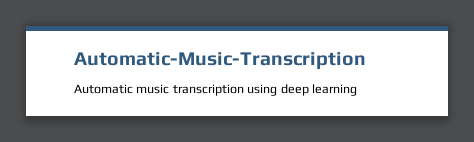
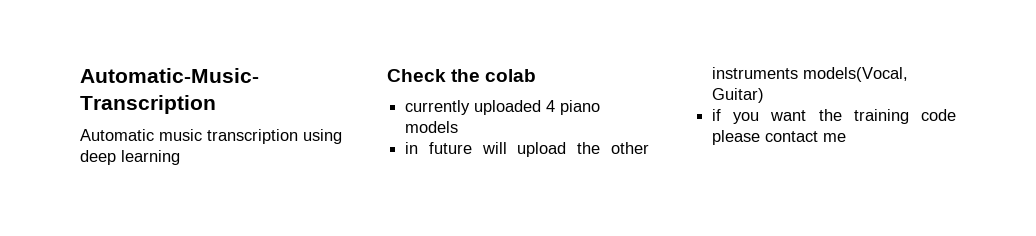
+ Check the colab
+ currently uploaded 4 piano models
+ in future will upload the other instruments models(Vocal, Guitar)
+ if you want the training code please contact me

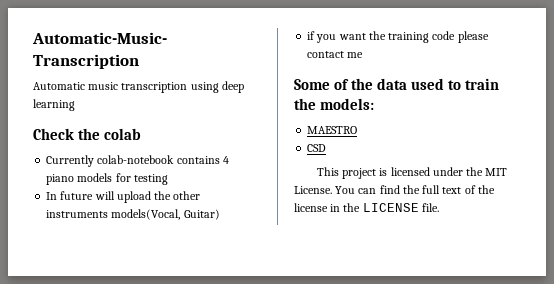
- currently uploaded 4 piano models
- in future will upload the other instruments models(Vocal, Guitar)
+ Currently colab-notebook contains 4 piano models for testing
+ In future will upload the other instruments models(Vocal, Guitar)
+ Some of the data used to train the models:
+ MAESTRO
+ CSD
+ This project is licensed under the MIT License. You can find the full text of the license in the LICENSE file.

